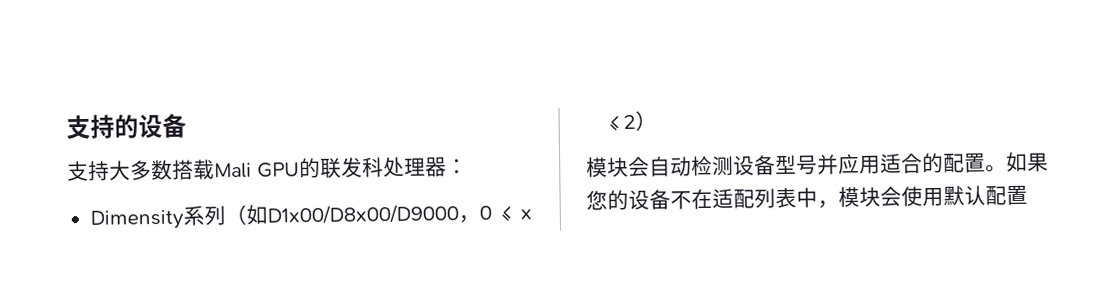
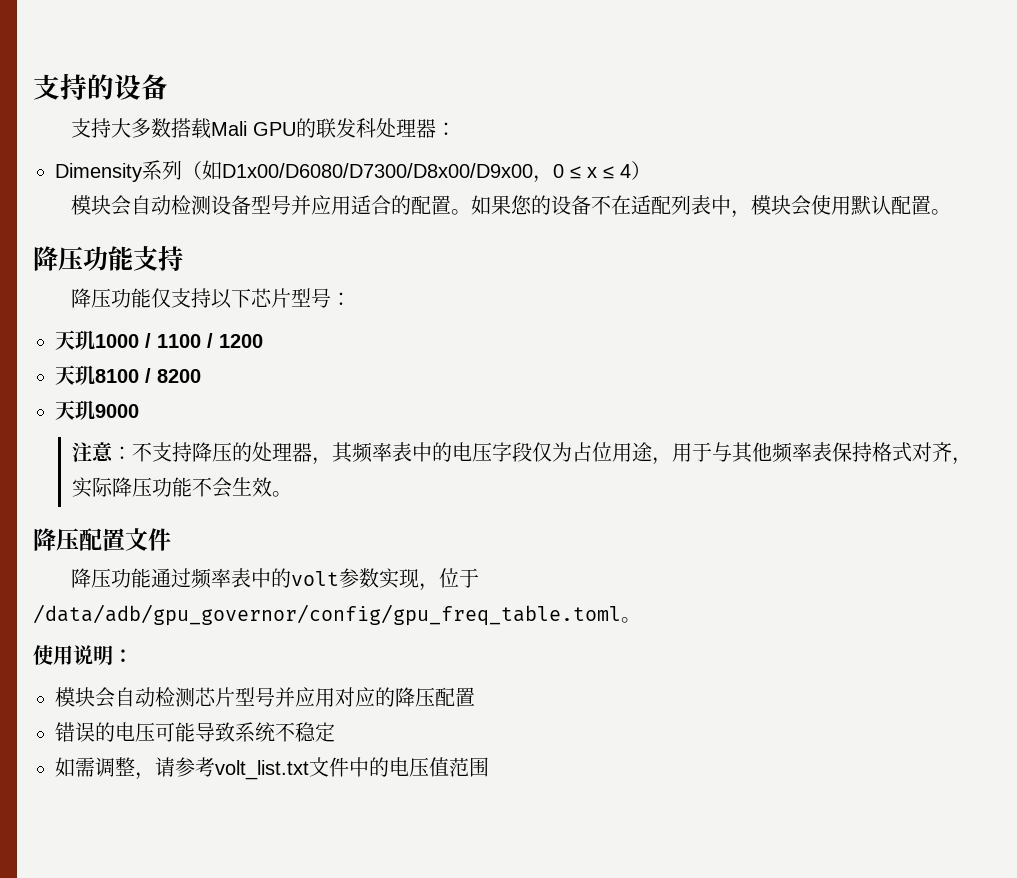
- Dimensity系列（如D1x00/D8x00/D9000，0 ≤ x ≤ 2）
+ Dimensity系列（如D1x00/D6080/D7300/D8x00/D9x00，0 ≤ x ≤ 4）
- 如果您的设备不在适配列表中，模块会使用默认配置
+ 如果您的设备不在适配列表中，模块会使用默认配置。
+ 降压功能支持
+ 降压功能仅支持以下芯片型号：
+ 天玑1000 / 1100 / 1200
+ 天玑8100 / 8200
+ 天玑9000
+ 注意：不支持降压的处理器，其频率表中的电压字段仅为占位用途，用于与其他频率表保持格式对齐，实际降压功能不会生效。
+ 降压配置文件
+ 降压功能通过频率表中的volt参数实现，位于/data/adb/gpu_governor/config/gpu_freq_table.toml。
+ 使用说明：
+ 模块会自动检测芯片型号并应用对应的降压配置
+ 错误的电压可能导致系统不稳定
+ 如需调整，请参考volt_list.txt文件中的电压值范围

